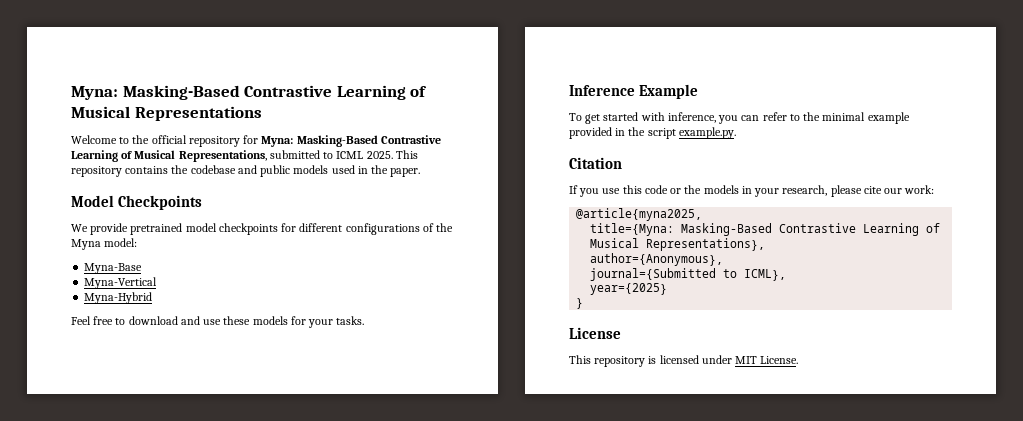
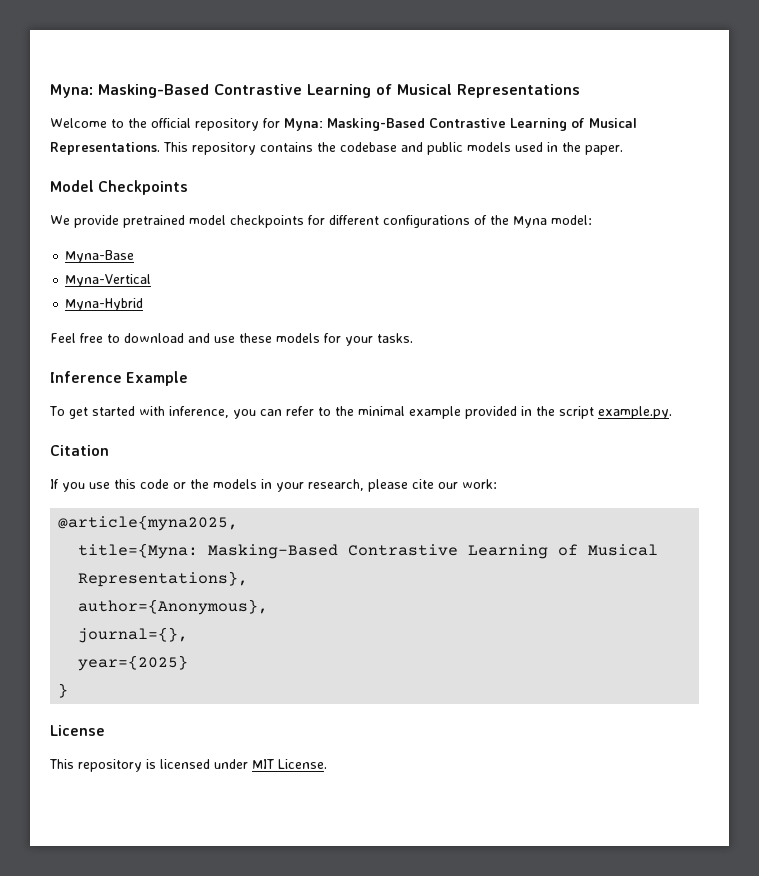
- Welcome to the official repository for Myna: Masking-Based Contrastive Learning of Musical Representations, submitted to ICML 2025.
+ Welcome to the official repository for Myna: Masking-Based Contrastive Learning of Musical Representations.
- journal={Submitted to ICML},
+ journal={},

